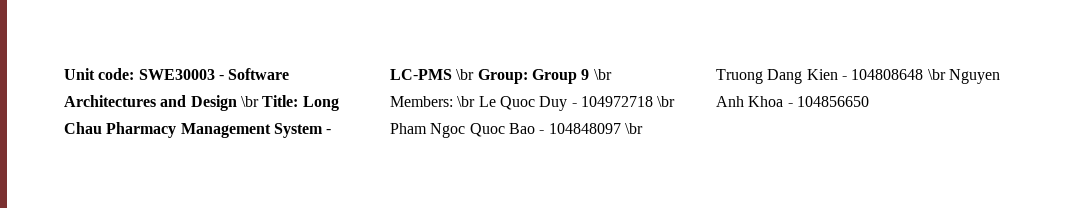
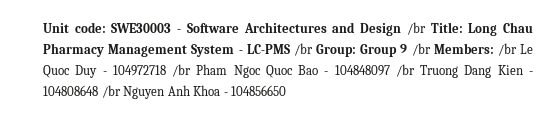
- Unit code: SWE30003 - Software Architectures and Design \br Title: Long Chau Pharmacy Management System - LC-PMS \br Group: Group 9 \br Members: \br Le Quoc Duy - 104972718 \br Pham Ngoc Quoc Bao - 104848097 \br Truong Dang Kien - 104808648 \br Nguyen Anh Khoa - 104856650
+ Unit code: SWE30003 - Software Architectures and Design /br Title: Long Chau Pharmacy Management System - LC-PMS /br Group: Group 9 /br Members: /br Le Quoc Duy - 104972718 /br Pham Ngoc Quoc Bao - 104848097 /br Truong Dang Kien - 104808648 /br Nguyen Anh Khoa - 104856650

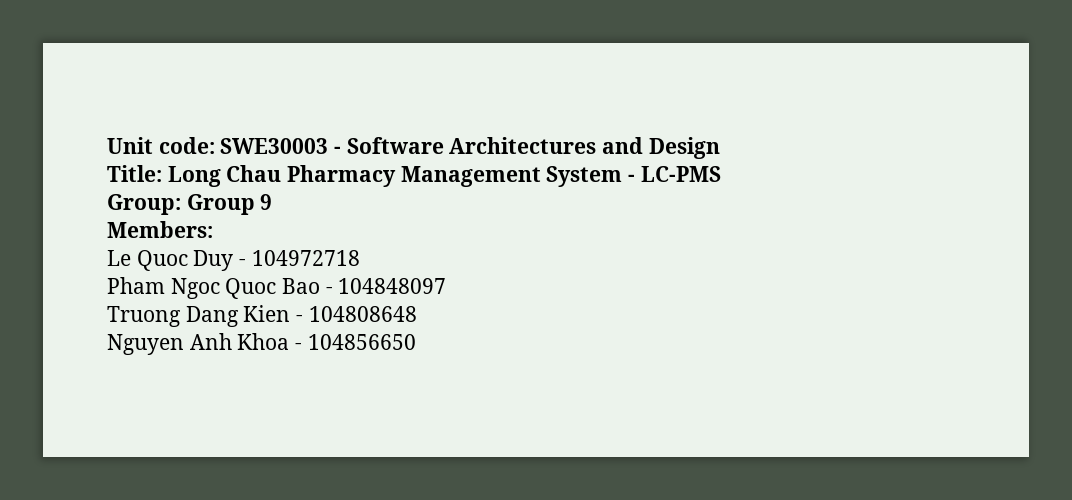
- Unit code: SWE30003 - Software Architectures and Design /br Title: Long Chau Pharmacy Management System - LC-PMS /br Group: Group 9 /br Members: /br Le Quoc Duy - 104972718 /br Pham Ngoc Quoc Bao - 104848097 /br Truong Dang Kien - 104808648 /br Nguyen Anh Khoa - 104856650
+ Unit code: SWE30003 - Software Architectures and Design
+ Title: Long Chau Pharmacy Management System - LC-PMS
+ Group: Group 9
+ Members:
+ Le Quoc Duy - 104972718
+ Pham Ngoc Quoc Bao - 104848097
+ Truong Dang Kien - 104808648
+ Nguyen Anh Khoa - 104856650

